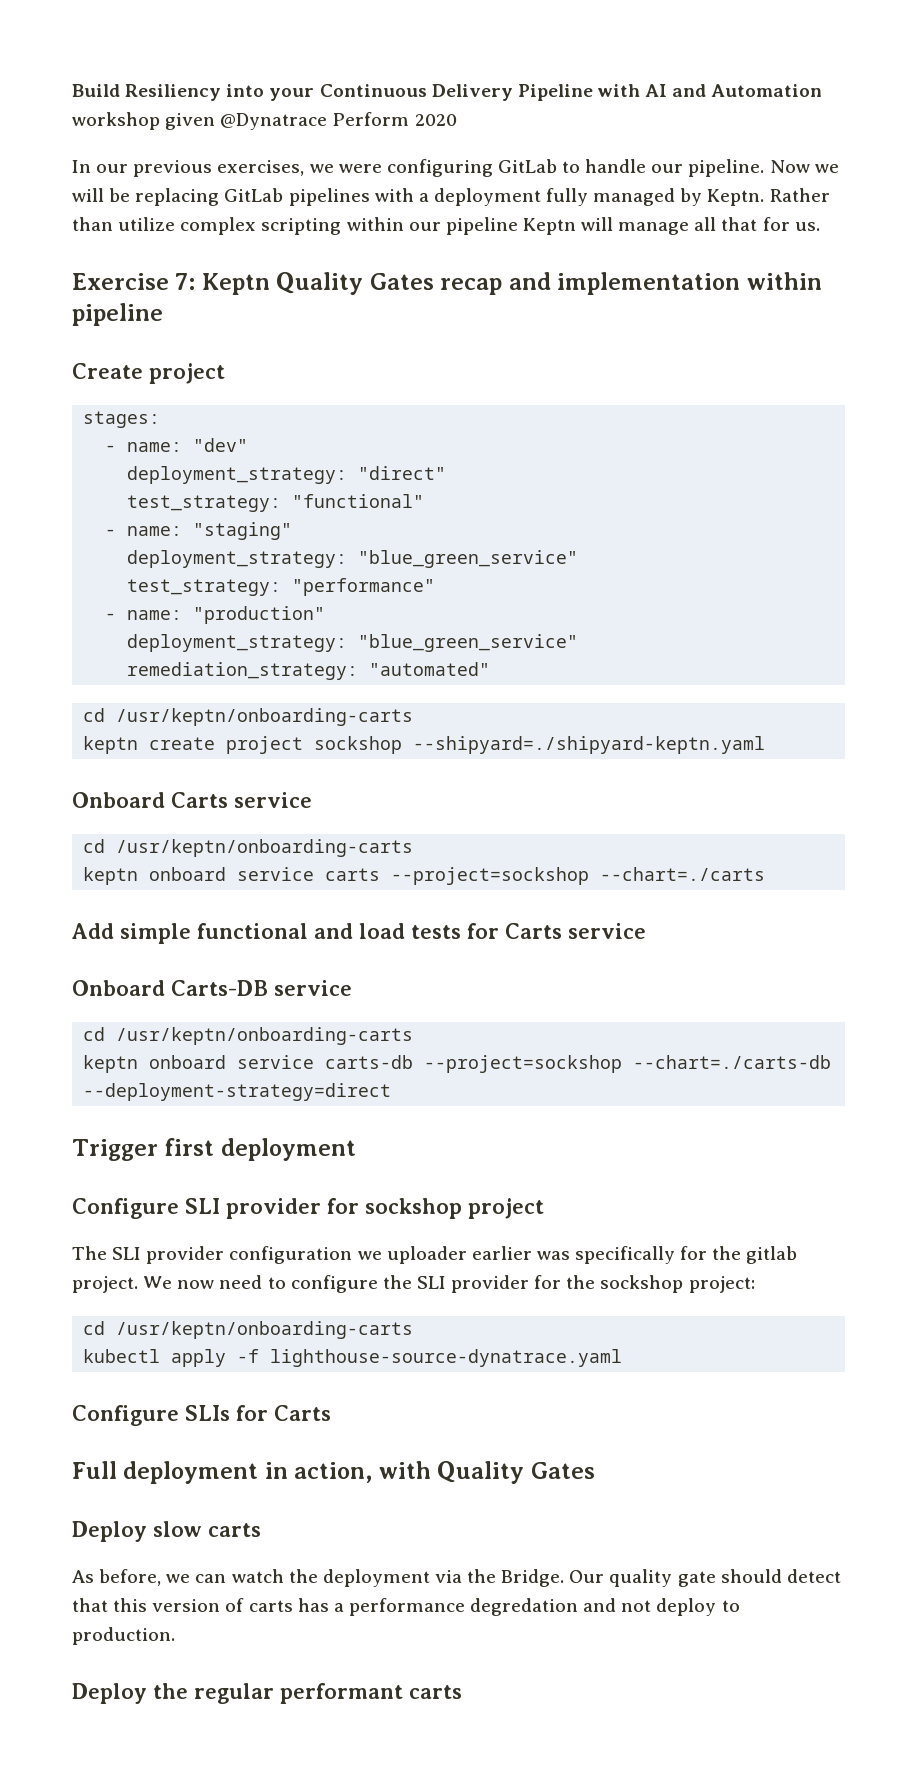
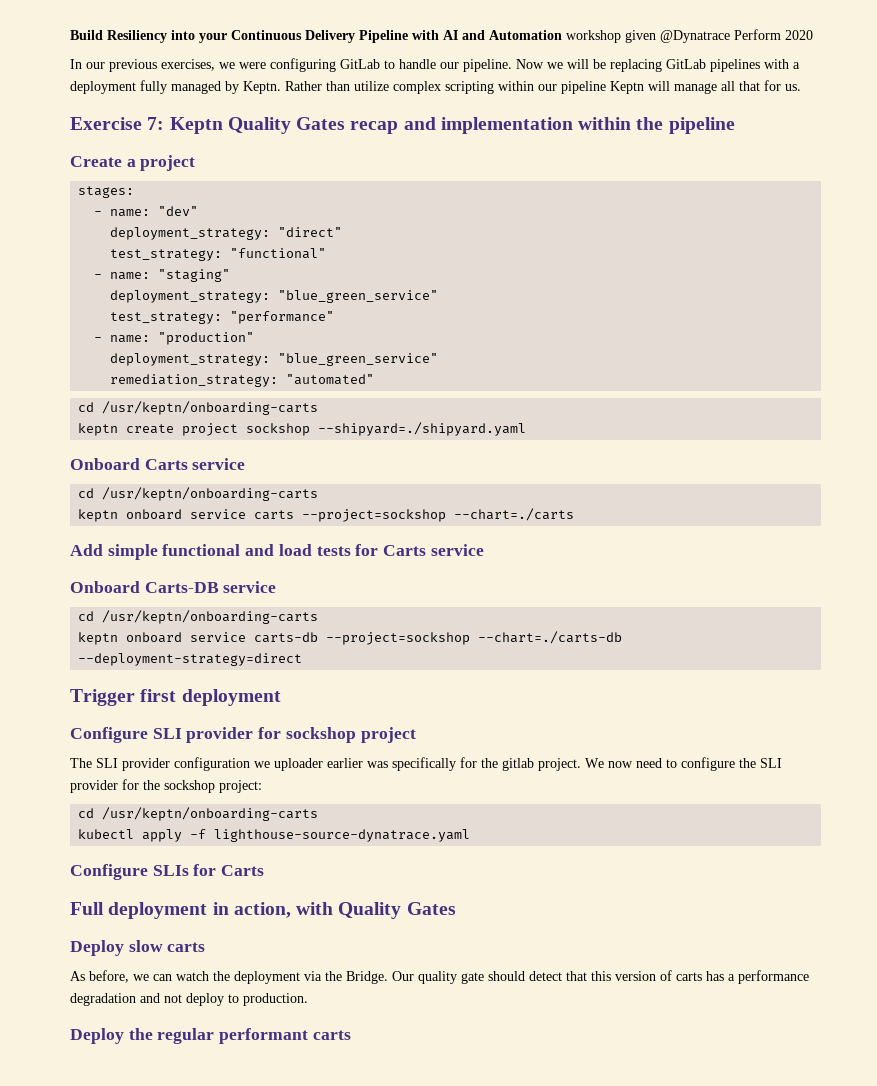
- Exercise 7: Keptn Quality Gates recap and implementation within pipeline
+ Exercise 7: Keptn Quality Gates recap and implementation within the pipeline
- Create project
+ Create a project
- keptn create project sockshop --shipyard=./shipyard-keptn.yaml
+ keptn create project sockshop --shipyard=./shipyard.yaml
- Our quality gate should detect that this version of carts has a performance degredation and not deploy to production.
+ Our quality gate should detect that this version of carts has a performance degradation and not deploy to production.

